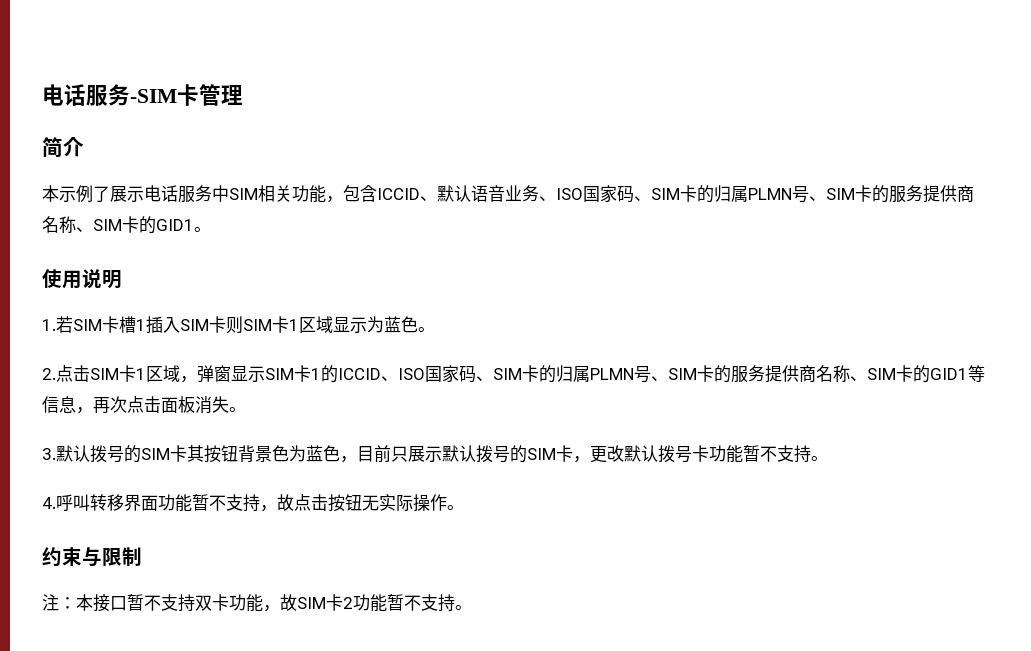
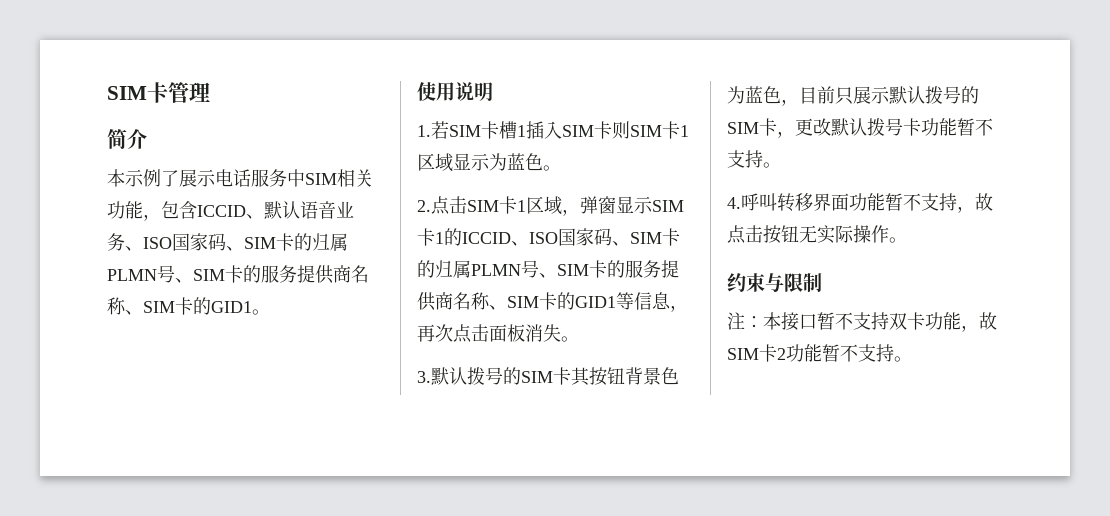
- 电话服务-SIM卡管理
+ SIM卡管理

